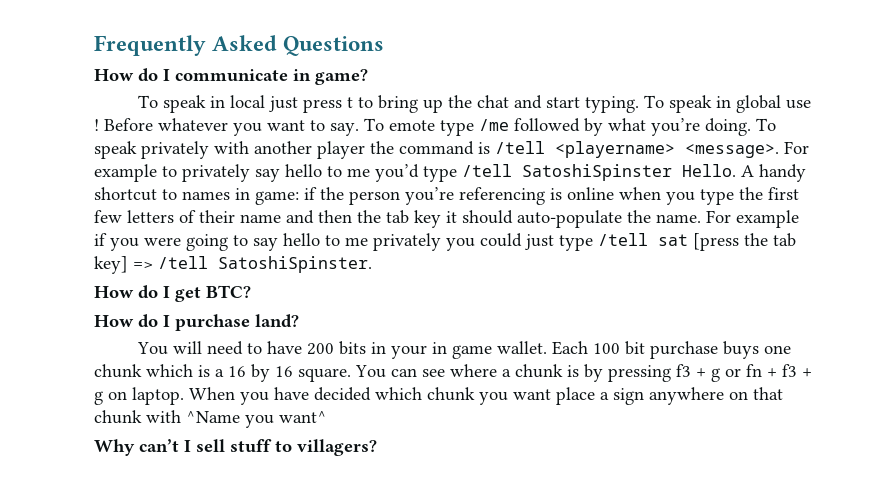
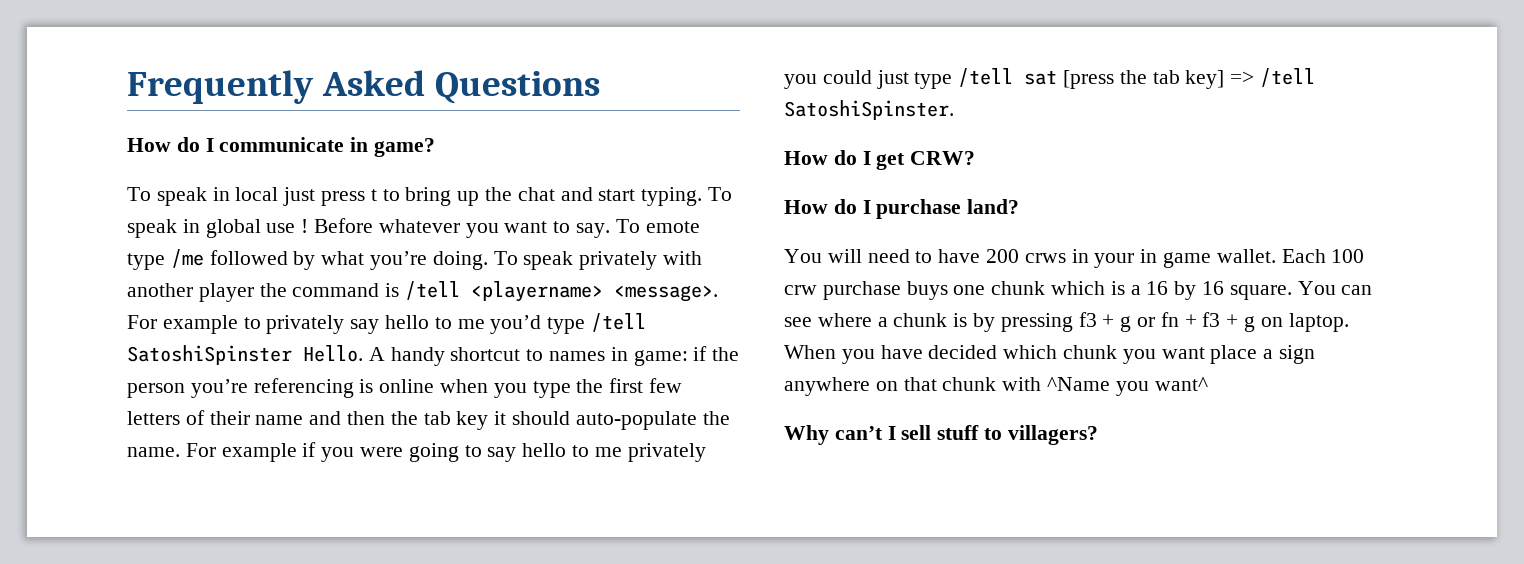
- How do I get BTC?
+ How do I get CRW?
- You will need to have 200 bits in your in game wallet.
+ You will need to have 200 crws in your in game wallet.
- Each 100 bit purchase buys one chunk which is a 16 by 16 square.
+ Each 100 crw purchase buys one chunk which is a 16 by 16 square.

